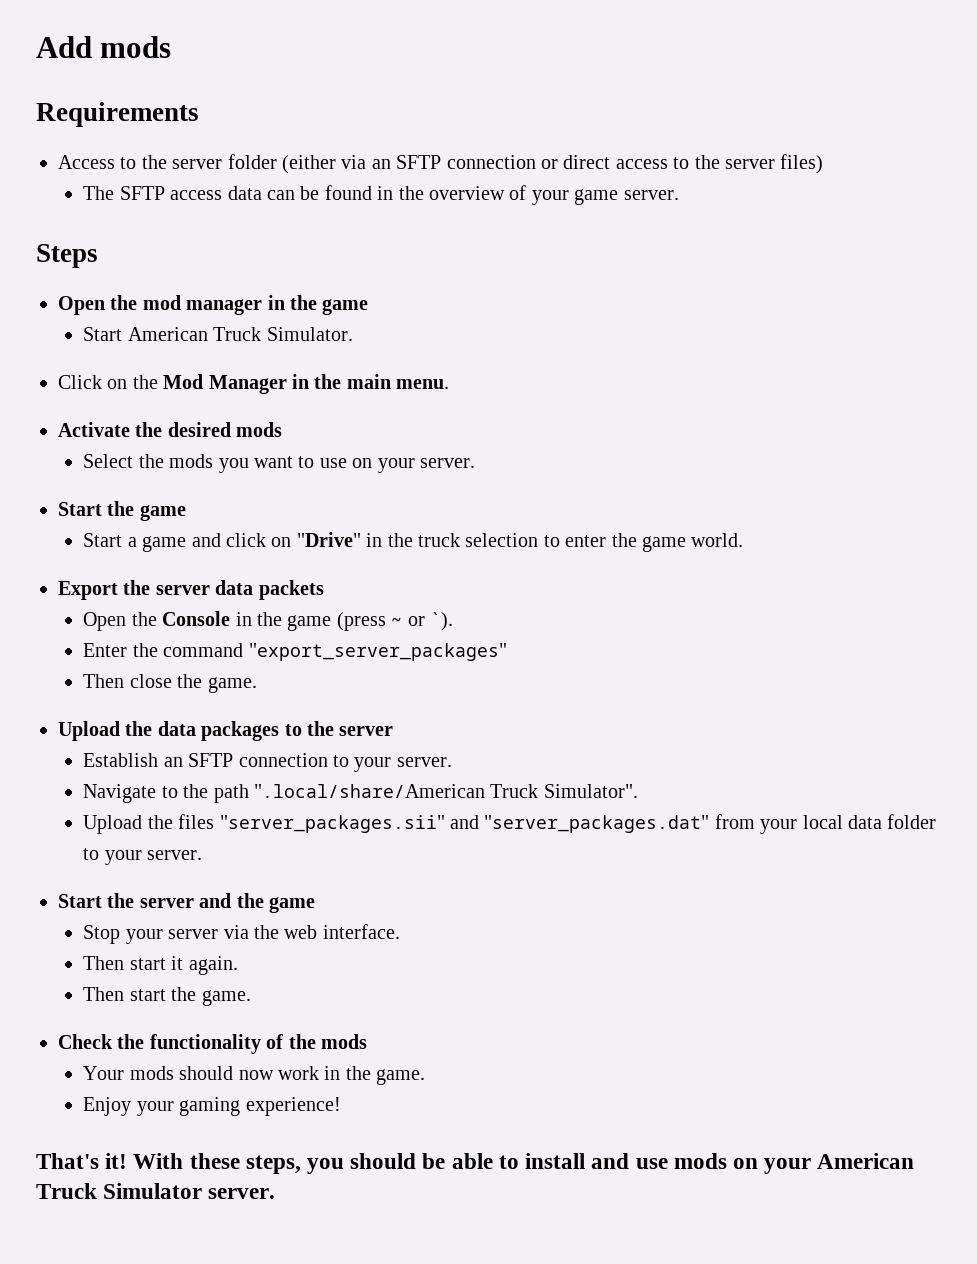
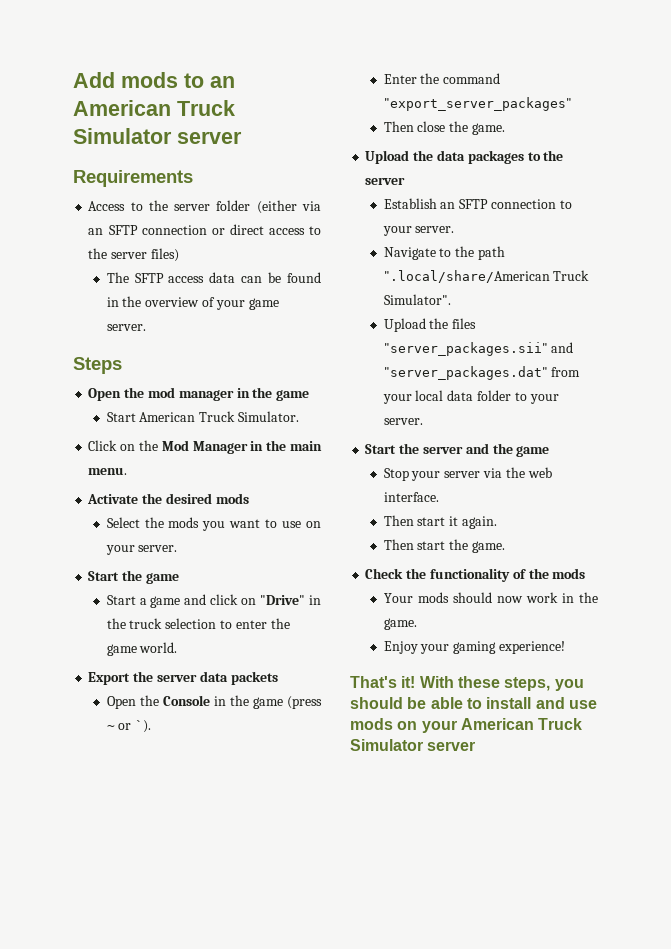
- Add mods
+ Add mods to an American Truck Simulator server
- With these steps, you should be able to install and use mods on your American Truck Simulator server.
+ With these steps, you should be able to install and use mods on your American Truck Simulator server

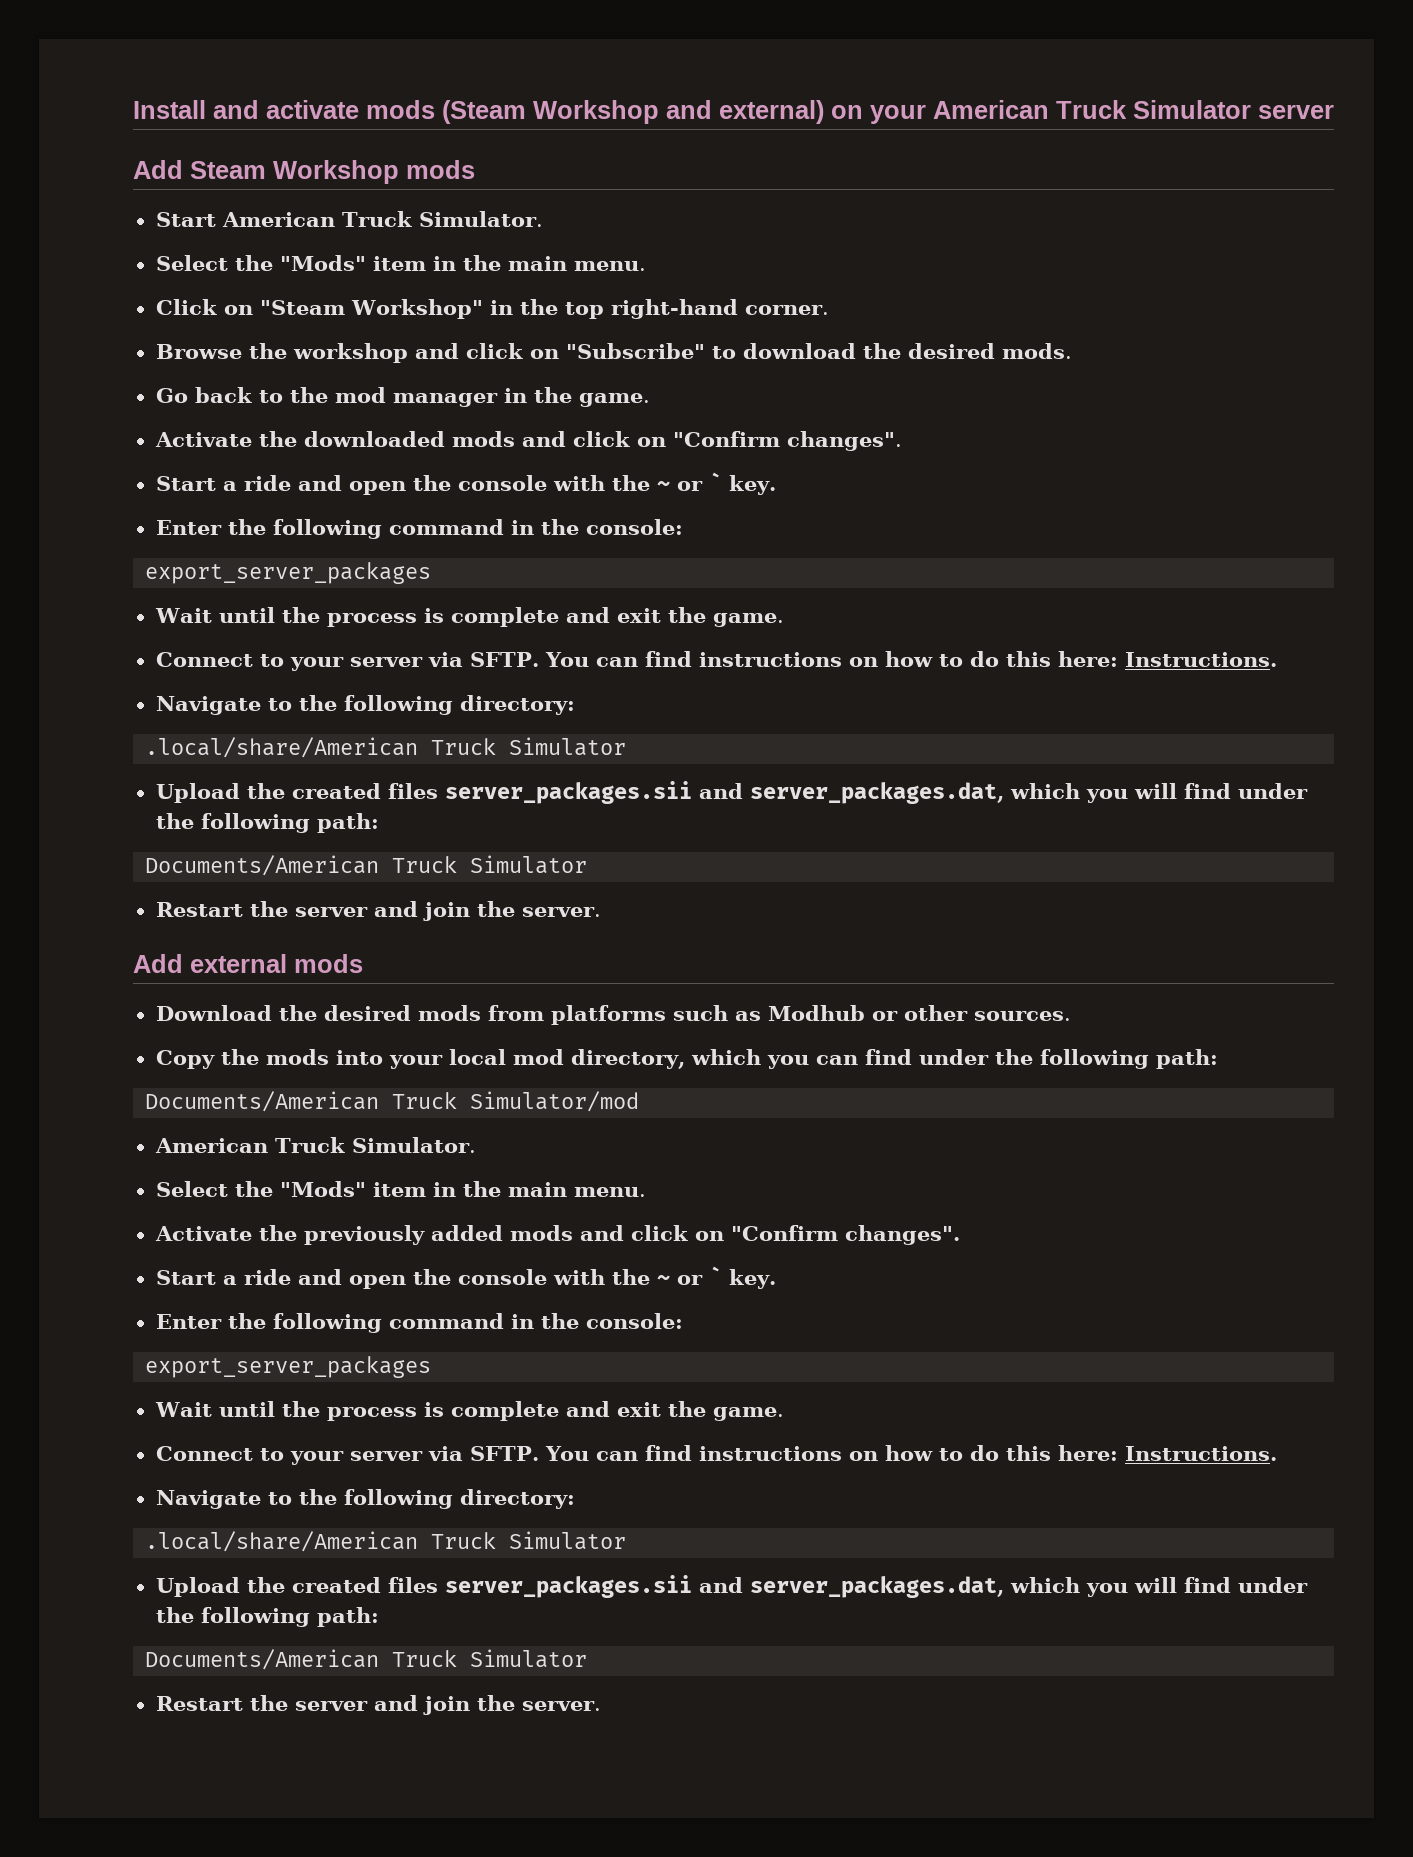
- Add mods to an American Truck Simulator server
- Requirements
- Access to the server folder (either via an SFTP connection or direct access to the server files)
- The SFTP access data can be found in the overview of your game server.
- Steps
- Open the mod manager in the game
+ Install and activate mods (Steam Workshop and external) on your American Truck Simulator server
+ Add Steam Workshop mods
  Start American Truck Simulator.
- Click on the Mod Manager in the main menu.
+ Select the "Mods" item in the main menu.
+ Click on "Steam Workshop" in the top right-hand corner.
+ Browse the workshop and click on "Subscribe" to download the desired mods.
+ Go back to the mod manager in the game.
+ Activate the downloaded mods and click on "Confirm changes".
+ Start a ride and open the console with the ~ or ` key.
+ Enter the following command in the console:
+ export_server_packages
+ Wait until the process is complete and exit the game.
+ Connect to your server via SFTP. You can find instructions on how to do this here: Instructions.
+ Navigate to the following directory:
+ .local/share/American Truck Simulator
+ Upload the created files server_packages.sii and server_packages.dat, which you will find under the following path:
+ Documents/American Truck Simulator
+ Restart the server and join the server.
+ Add external mods
+ Download the desired mods from platforms such as Modhub or other sources.
+ Copy the mods into your local mod directory, which you can find under the following path:
+ Documents/American Truck Simulator/mod
+ American Truck Simulator.
+ Select the "Mods" item in the main menu.
- Activate the desired mods
- Select the mods you want to use on your server.
- Start the game
- Start a game and click on "Drive" in the truck selection to enter the game world.
- Export the server data packets
- Open the Console in the game (press ~ or `).
- Enter the command "export_server_packages"
- Then close the game.
- Upload the data packages to the server
- Establish an SFTP connection to your server.
- Navigate to the path ".local/share/American Truck Simulator".
- Upload the files "server_packages.sii" and "server_packages.dat" from your local data folder to your server.
- Start the server and the game
- Stop your server via the web interface.
- Then start it again.
- Then start the game.
- Check the functionality of the mods
- Your mods should now work in the game.
- Enjoy your gaming experience!
- That's it! With these steps, you should be able to install and use mods on your American Truck Simulator server
+ Activate the previously added mods and click on "Confirm changes".
+ Start a ride and open the console with the ~ or ` key.
+ Enter the following command in the console:
+ export_server_packages
+ Wait until the process is complete and exit the game.
+ Connect to your server via SFTP. You can find instructions on how to do this here: Instructions.
+ Navigate to the following directory:
+ .local/share/American Truck Simulator
+ Upload the created files server_packages.sii and server_packages.dat, which you will find under the following path:
+ Documents/American Truck Simulator
+ Restart the server and join the server.

